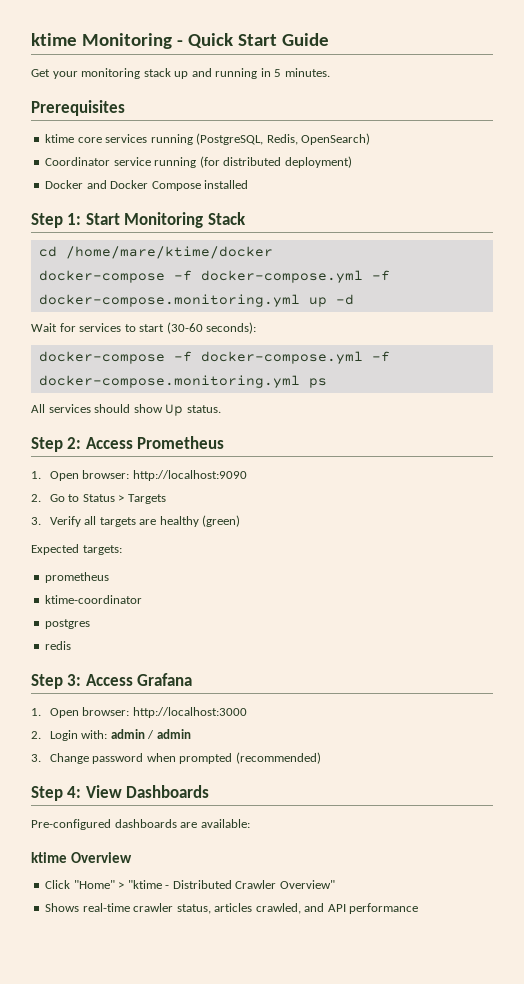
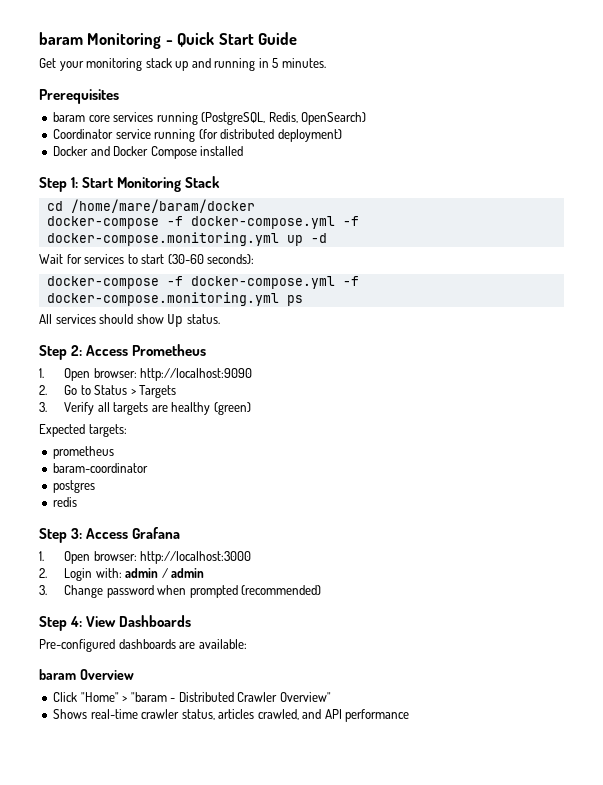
- ktime Monitoring - Quick Start Guide
+ baram Monitoring - Quick Start Guide
- ktime core services running (PostgreSQL, Redis, OpenSearch)
+ baram core services running (PostgreSQL, Redis, OpenSearch)
- cd /home/mare/ktime/docker
+ cd /home/mare/baram/docker
- ktime-coordinator
+ baram-coordinator
- ktime Overview
+ baram Overview
- Click "Home" > "ktime - Distributed Crawler Overview"
+ Click "Home" > "baram - Distributed Crawler Overview"

